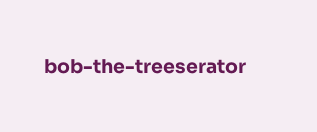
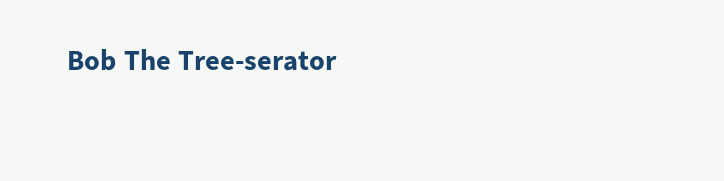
- bob-the-treeserator
+ Bob The Tree-serator

